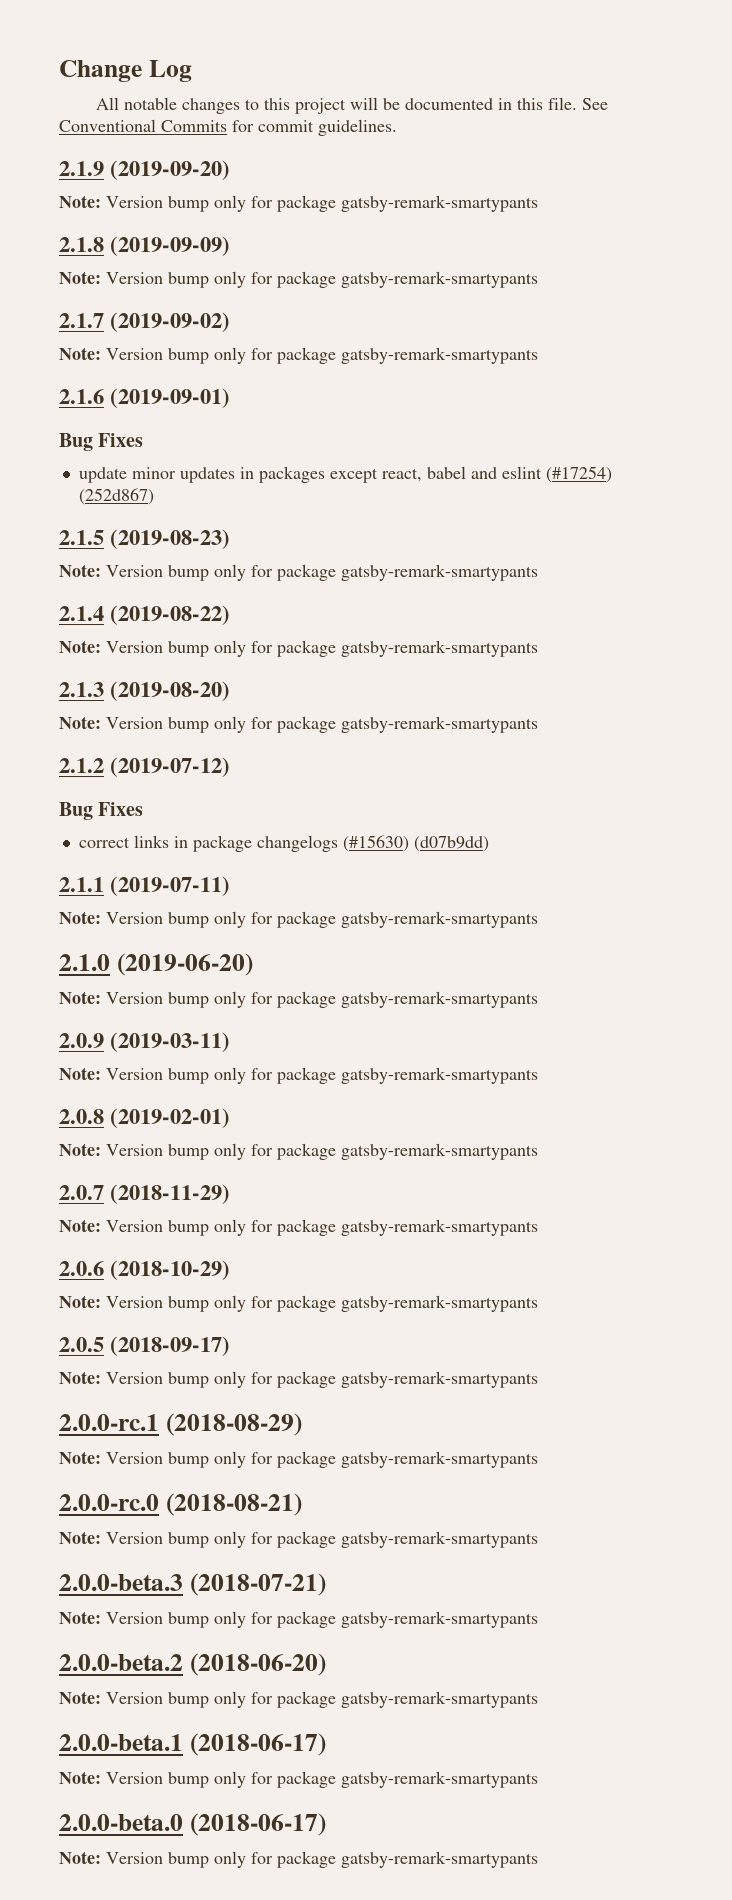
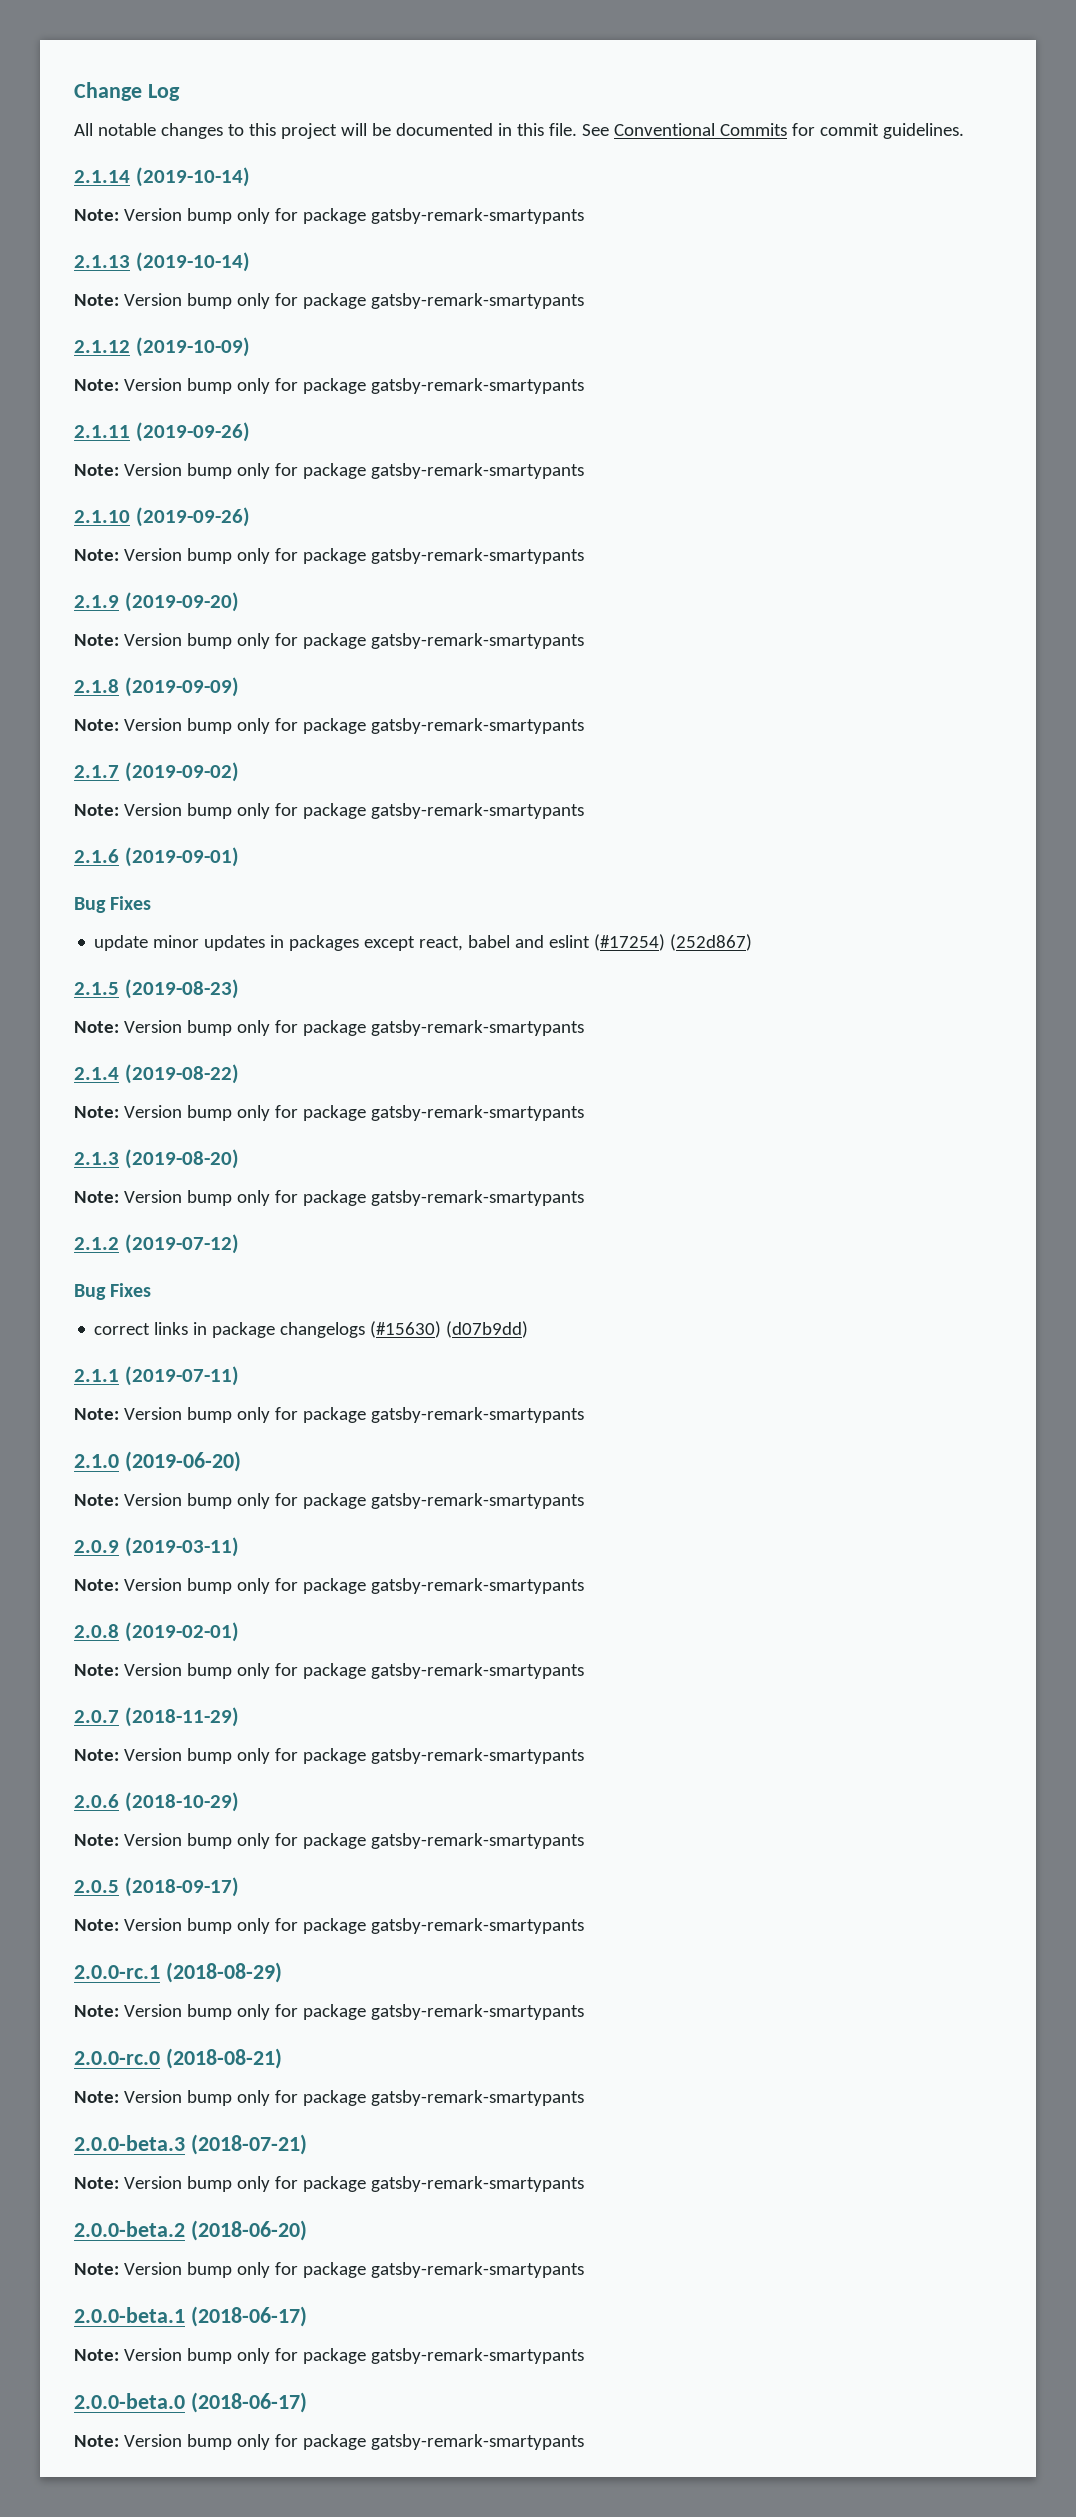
+ 2.1.14 (2019-10-14)
+ Note: Version bump only for package gatsby-remark-smartypants
+ 2.1.13 (2019-10-14)
+ Note: Version bump only for package gatsby-remark-smartypants
+ 2.1.12 (2019-10-09)
+ Note: Version bump only for package gatsby-remark-smartypants
+ 2.1.11 (2019-09-26)
+ Note: Version bump only for package gatsby-remark-smartypants
+ 2.1.10 (2019-09-26)
+ Note: Version bump only for package gatsby-remark-smartypants

